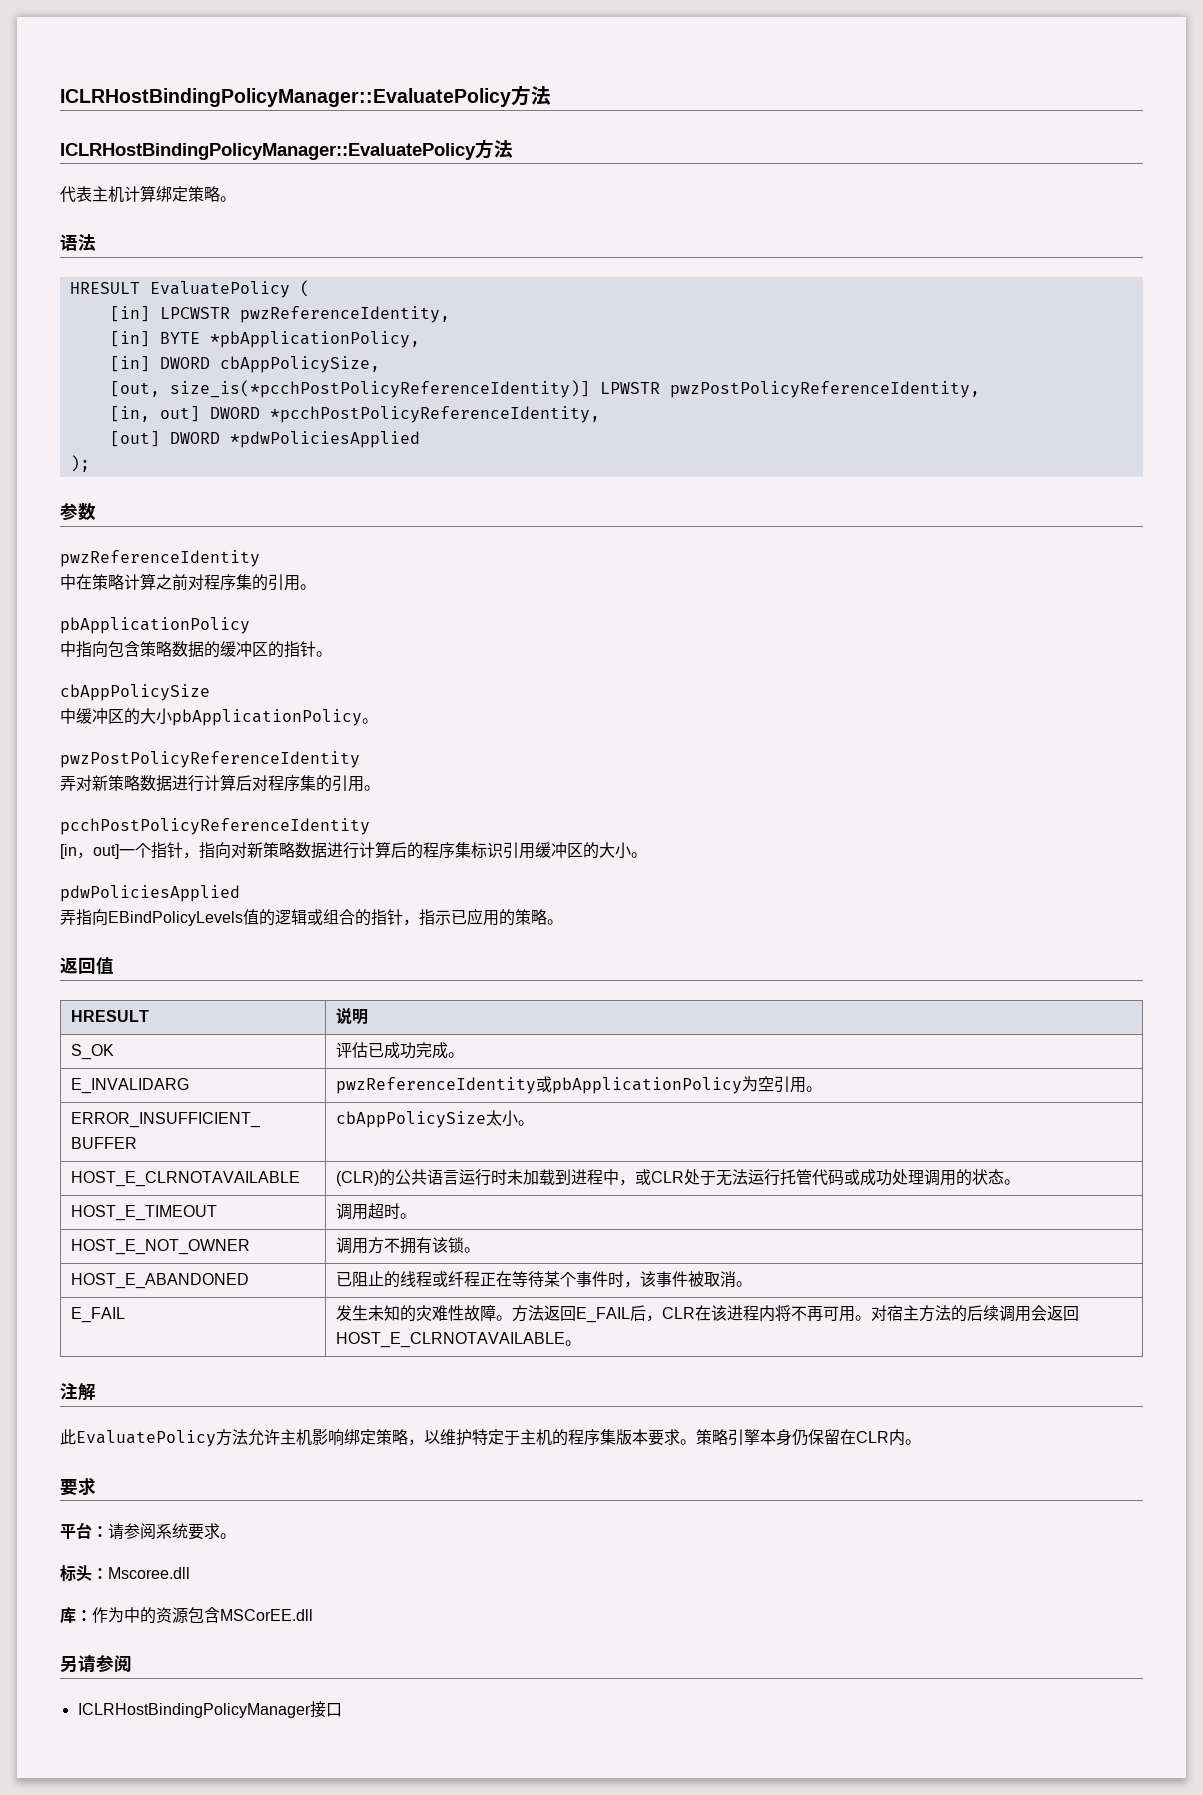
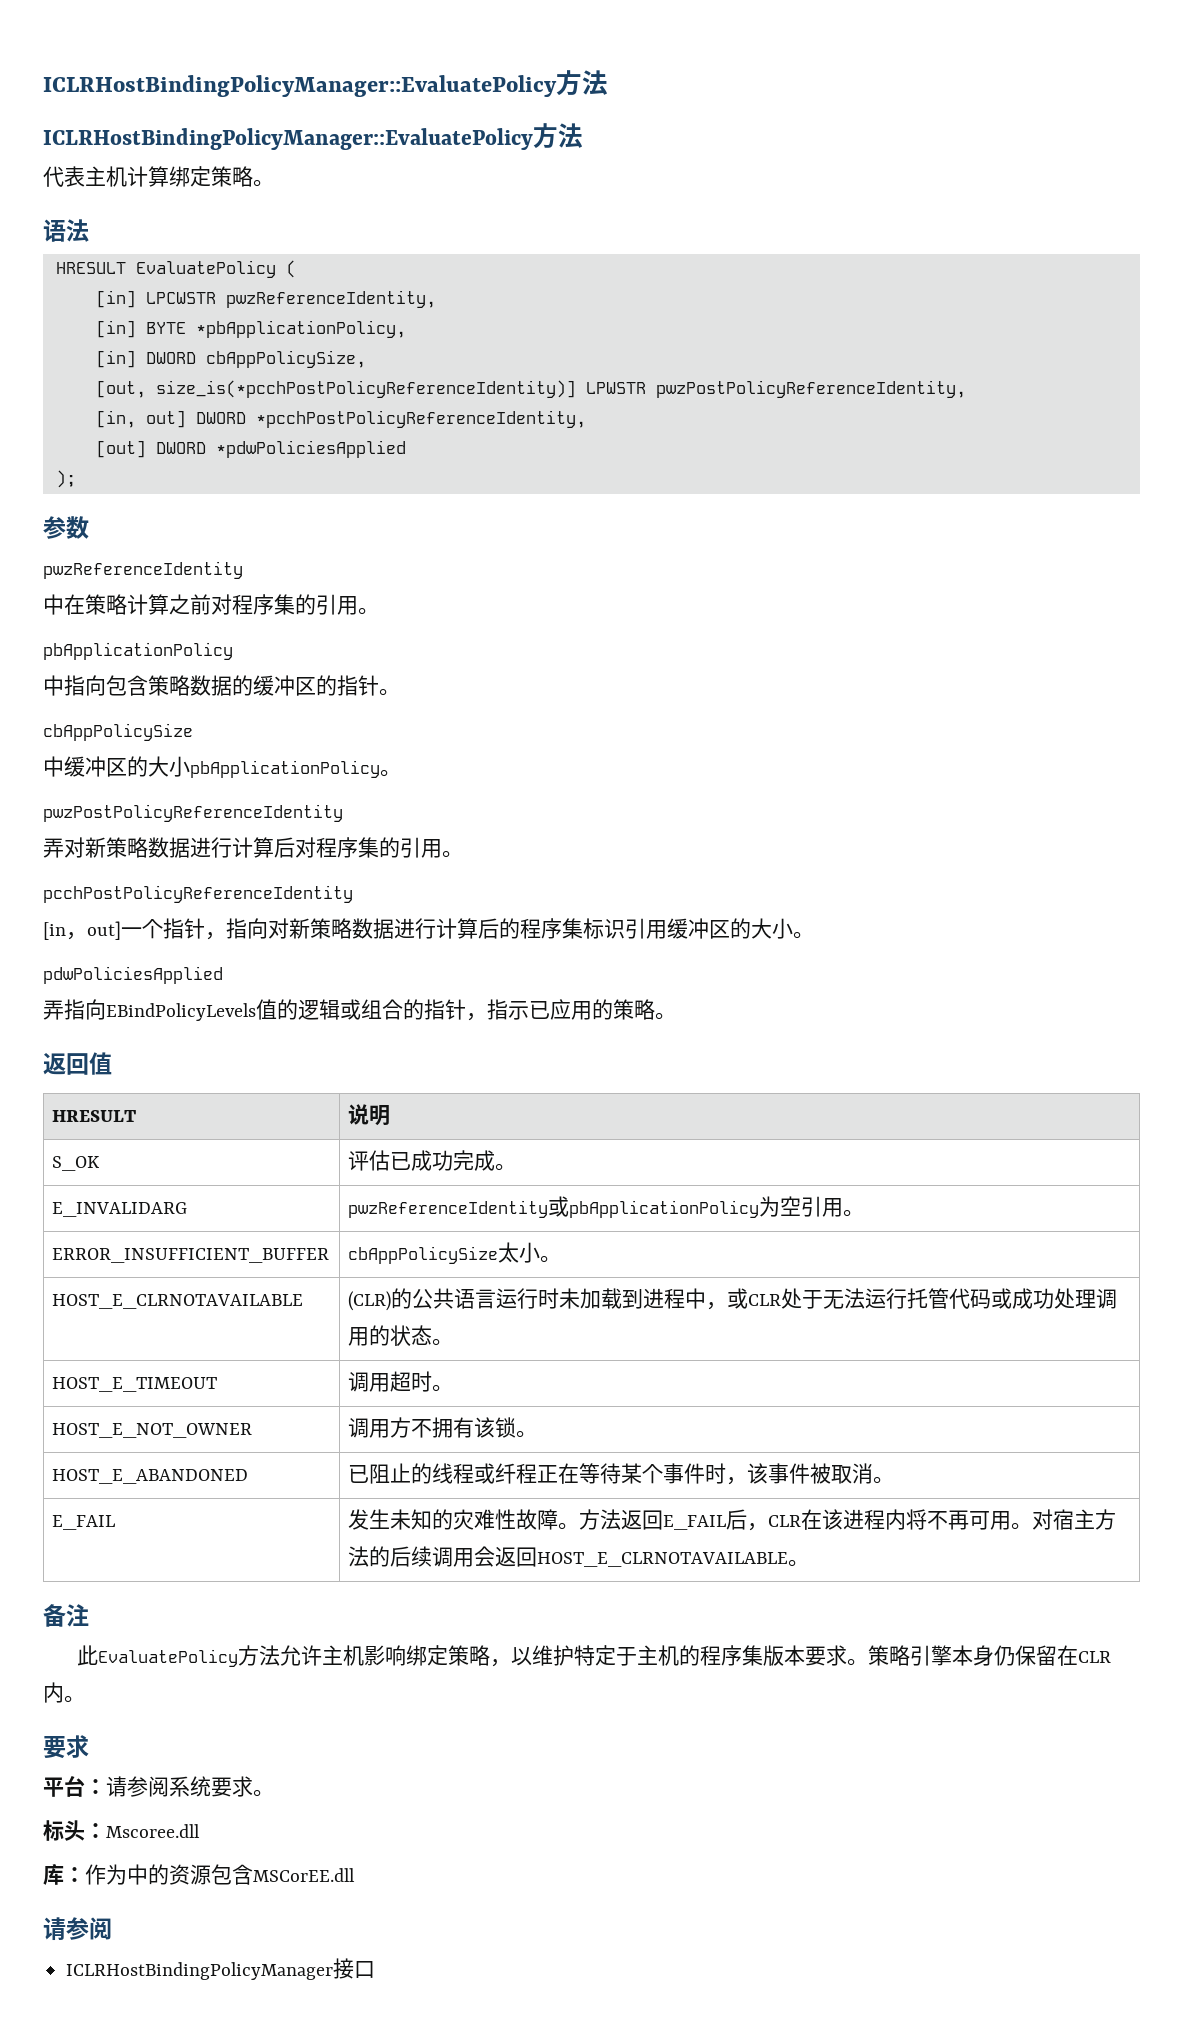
- 注解
+ 备注
  库：作为中的资源包含MSCorEE.dll
- 另请参阅
+ 请参阅

